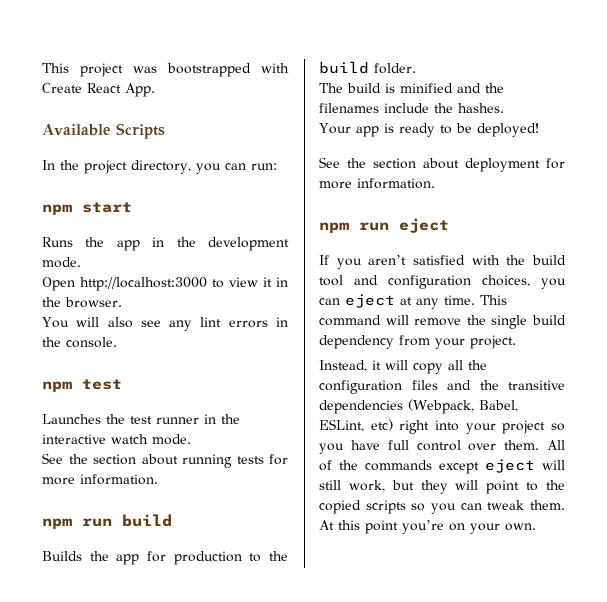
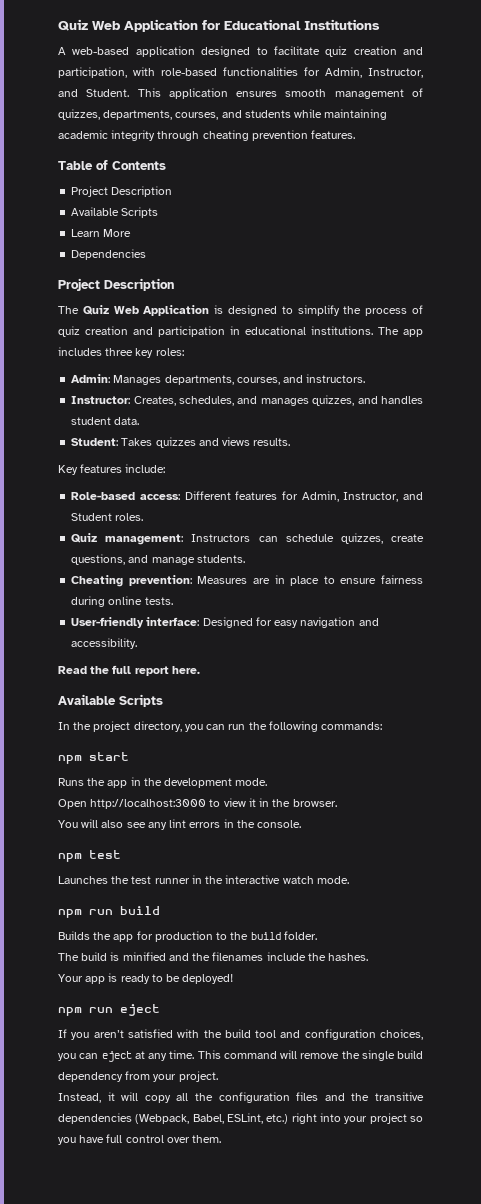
- This project was bootstrapped with Create React App.
+ Quiz Web Application for Educational Institutions
+ A web-based application designed to facilitate quiz creation and participation, with role-based functionalities for Admin, Instructor, and Student. This application ensures smooth management of quizzes, departments, courses, and students while maintaining academic integrity through cheating prevention features.
+ Table of Contents
+ Project Description
+ Available Scripts
+ Learn More
+ Dependencies
+ Project Description
+ The Quiz Web Application is designed to simplify the process of quiz creation and participation in educational institutions. The app includes three key roles:
+ Admin: Manages departments, courses, and instructors.
+ Instructor: Creates, schedules, and manages quizzes, and handles student data.
+ Student: Takes quizzes and views results.
+ Key features include:
+ Role-based access: Different features for Admin, Instructor, and Student roles.
+ Quiz management: Instructors can schedule quizzes, create questions, and manage students.
+ Cheating prevention: Measures are in place to ensure fairness during online tests.
+ User-friendly interface: Designed for easy navigation and accessibility.
+ Read the full report here.
- In the project directory, you can run:
+ In the project directory, you can run the following commands:
- See the section about running tests for more information.
- See the section about deployment for more information.
- Instead, it will copy all the configuration files and the transitive dependencies (Webpack, Babel, ESLint, etc) right into your project so you have full control over them. All of the commands except eject will still work, but they will point to the copied scripts so you can tweak them. At this point you’re on your own.
+ Instead, it will copy all the configuration files and the transitive dependencies (Webpack, Babel, ESLint, etc.) right into your project so you have full control over them.

